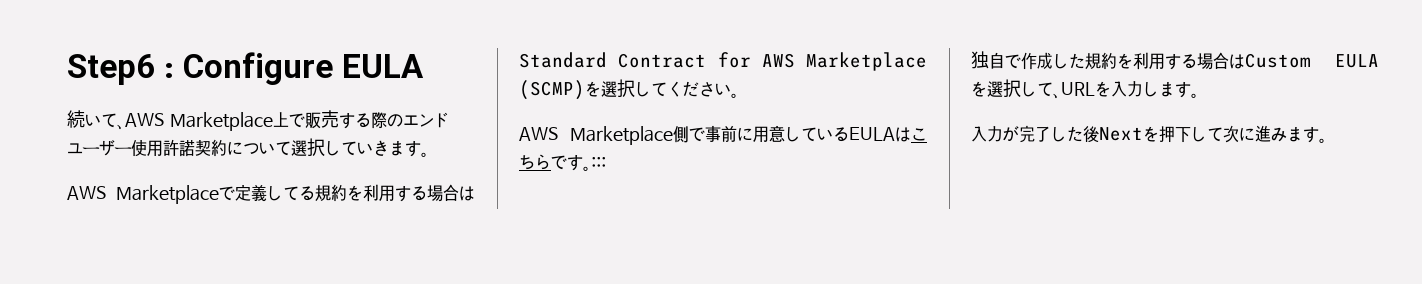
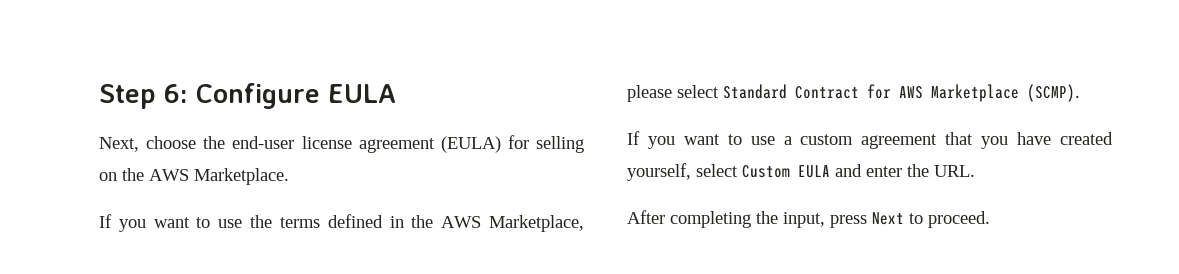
- Step6 : Configure EULA
+ Step 6: Configure EULA
- 続いて、AWS Marketplace上で販売する際のエンドユーザー使用許諾契約について選択していきます。
- AWS Marketplaceで定義してる規約を利用する場合はStandard Contract for AWS Marketplace (SCMP)を選択してください。
- AWS Marketplace側で事前に用意しているEULAはこちらです。:::
- 独自で作成した規約を利用する場合はCustom EULAを選択して、URLを入力します。
- 入力が完了した後Nextを押下して次に進みます。
+ Next, choose the end-user license agreement (EULA) for selling on the AWS Marketplace.
+ If you want to use the terms defined in the AWS Marketplace, please select Standard Contract for AWS Marketplace (SCMP).
+ If you want to use a custom agreement that you have created yourself, select Custom EULA and enter the URL.
+ After completing the input, press Next to proceed.

